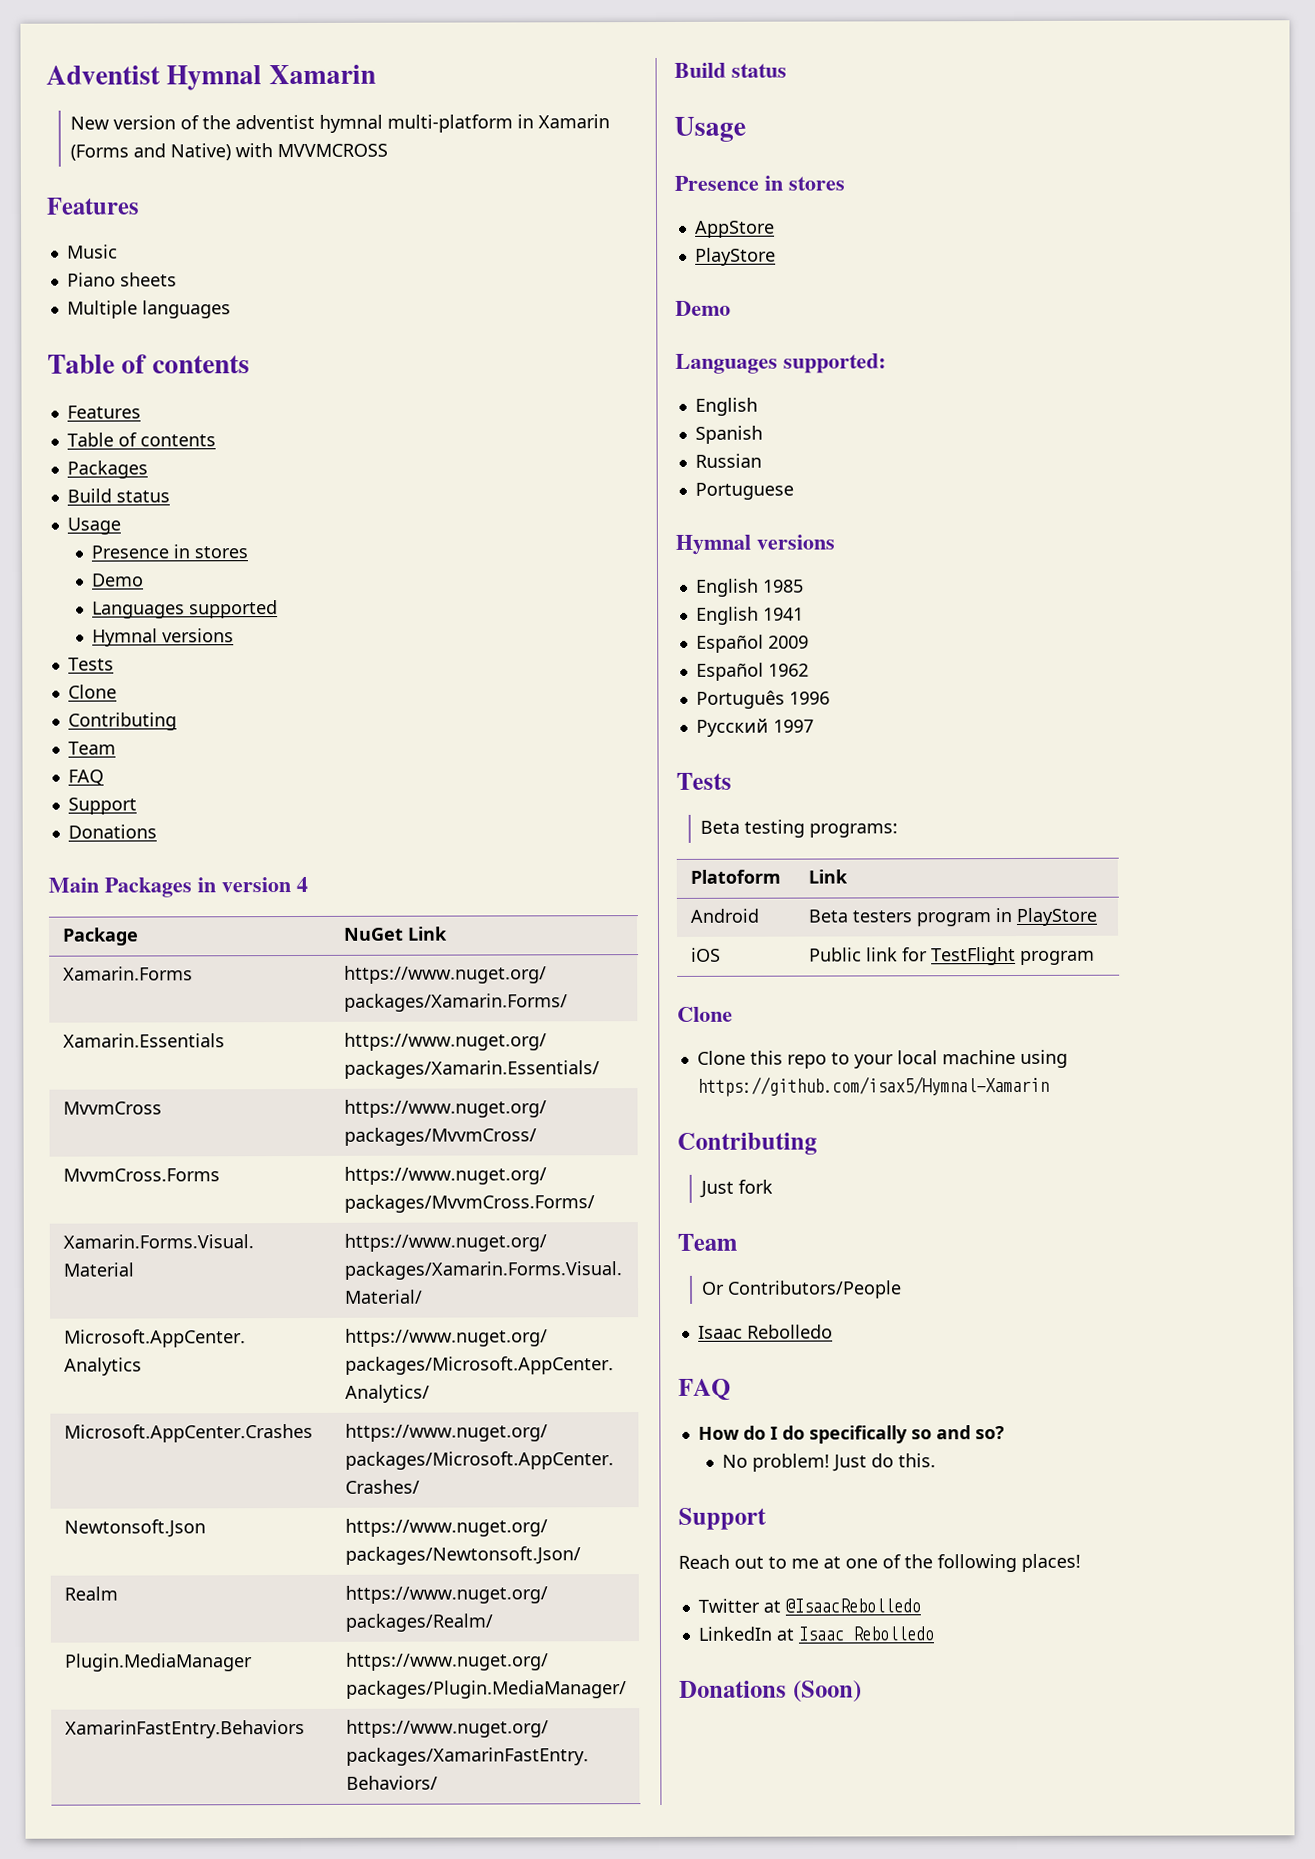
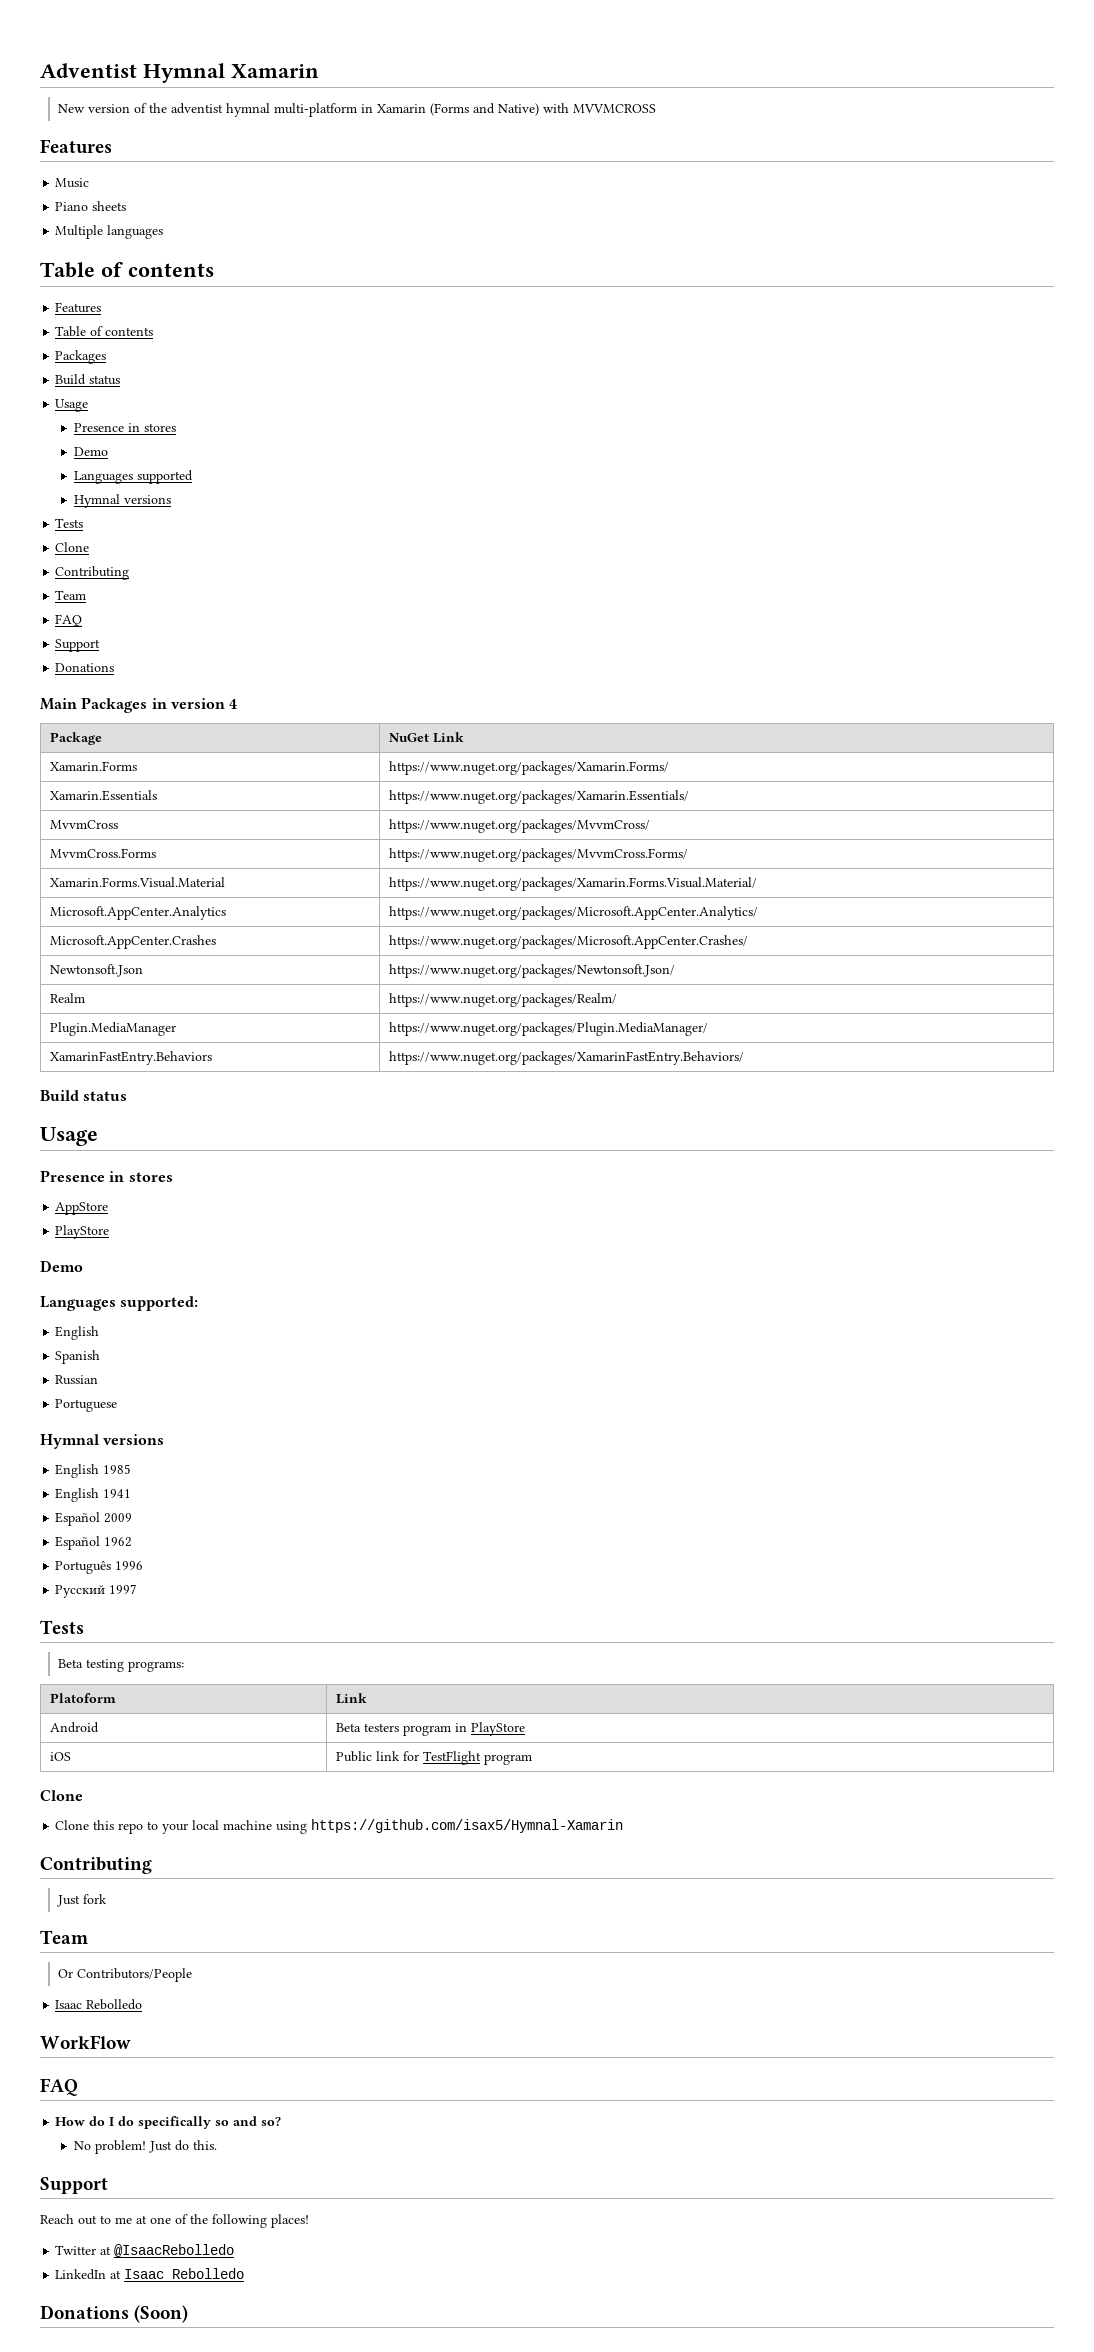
+ WorkFlow

